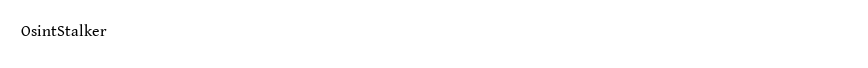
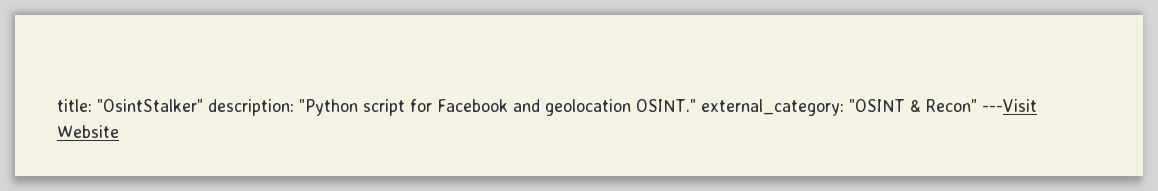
- OsintStalker
+ title: "OsintStalker" description: "Python script for Facebook and geolocation OSINT." external_category: "OSINT & Recon" ---Visit Website

